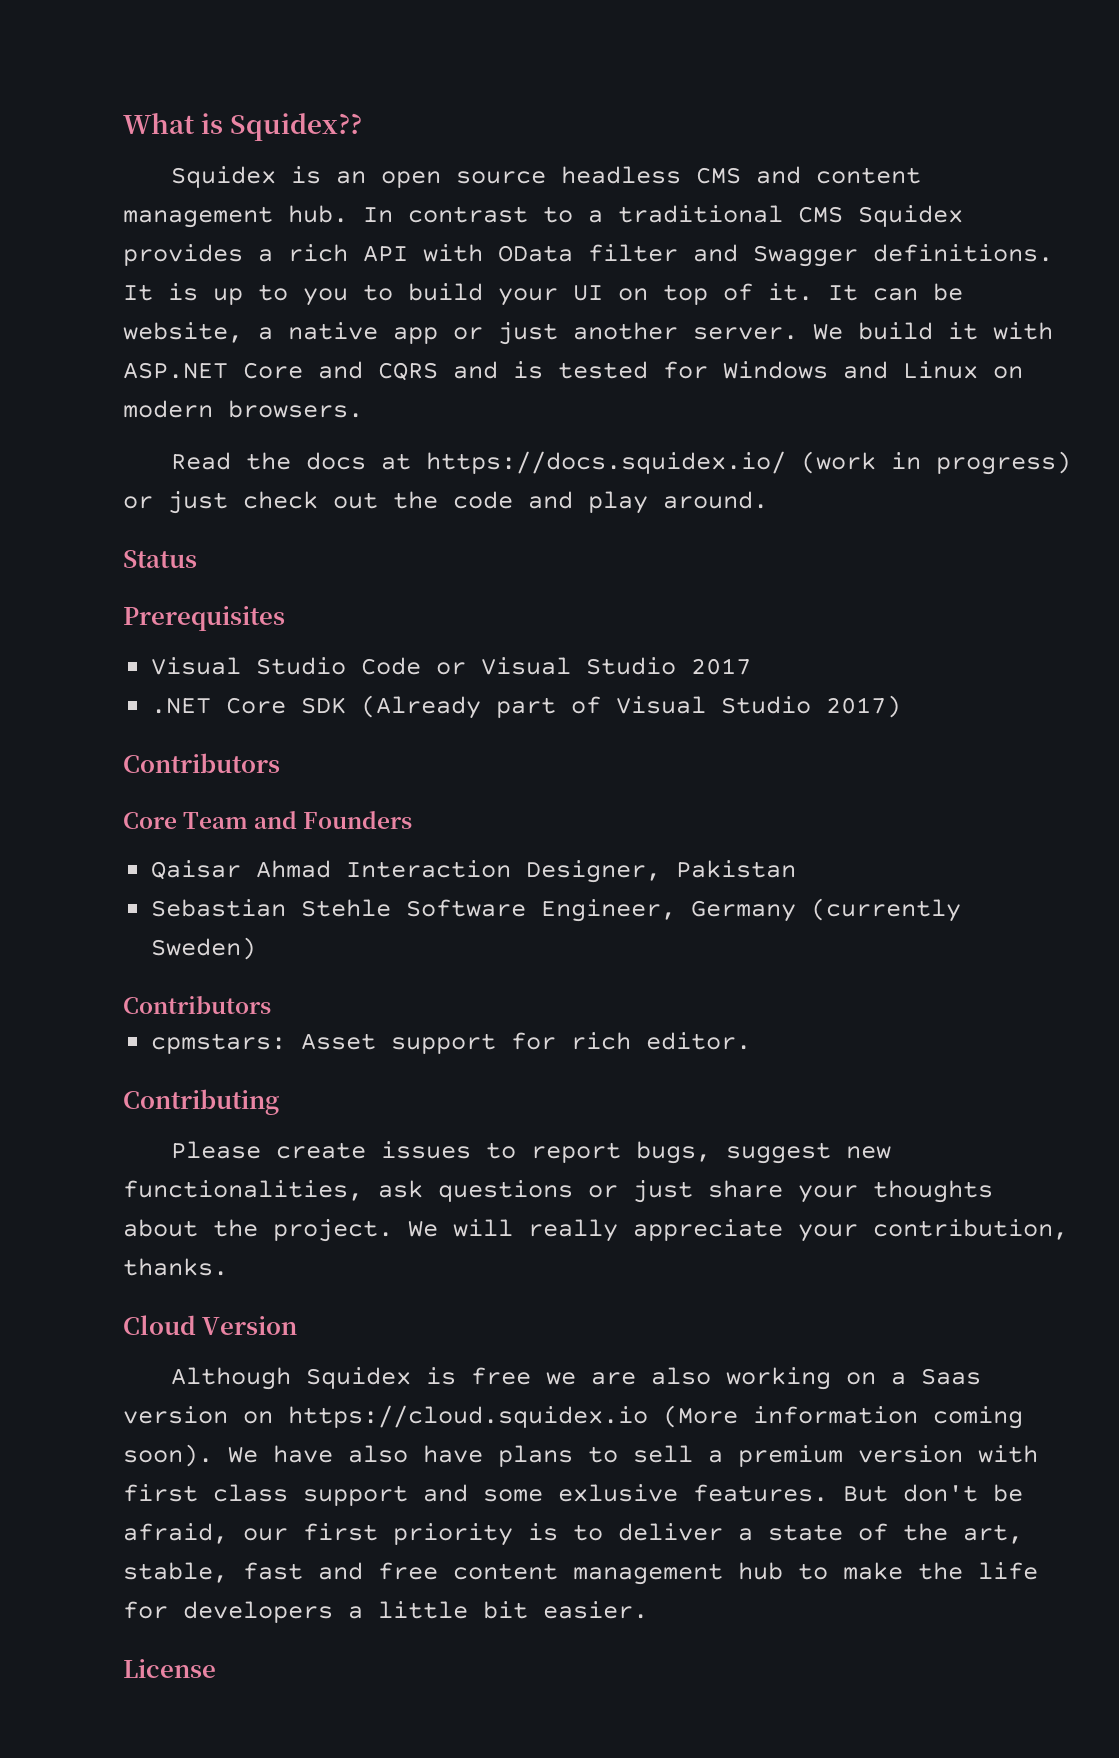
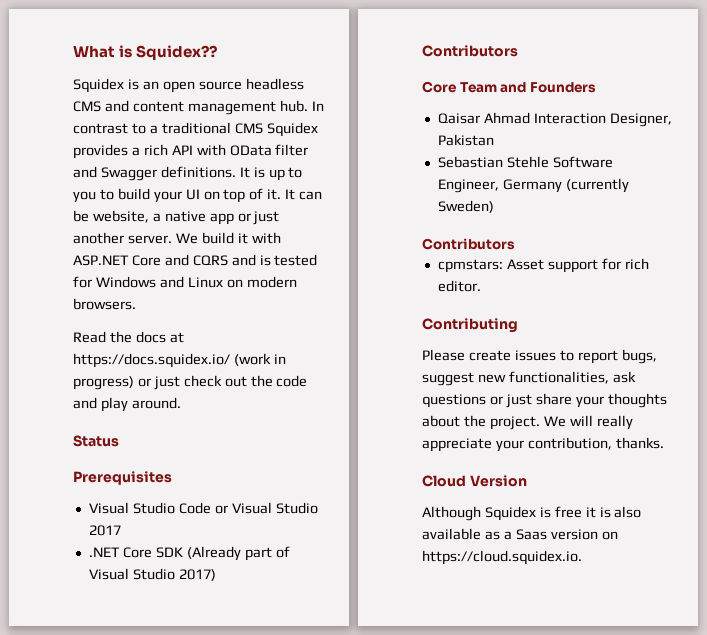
- Although Squidex is free we are also working on a Saas version on https://cloud.squidex.io (More information coming soon). We have also have plans to sell a premium version with first class support and some exlusive features. But don't be afraid, our first priority is to deliver a state of the art, stable, fast and free content management hub to make the life for developers a little bit easier.
- License
+ Although Squidex is free it is also available as a Saas version on https://cloud.squidex.io.

